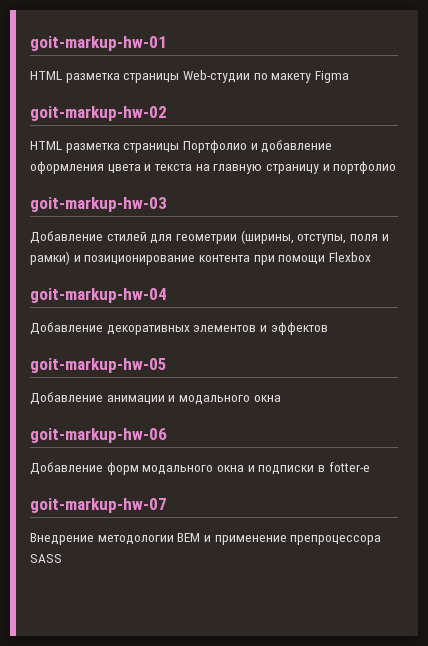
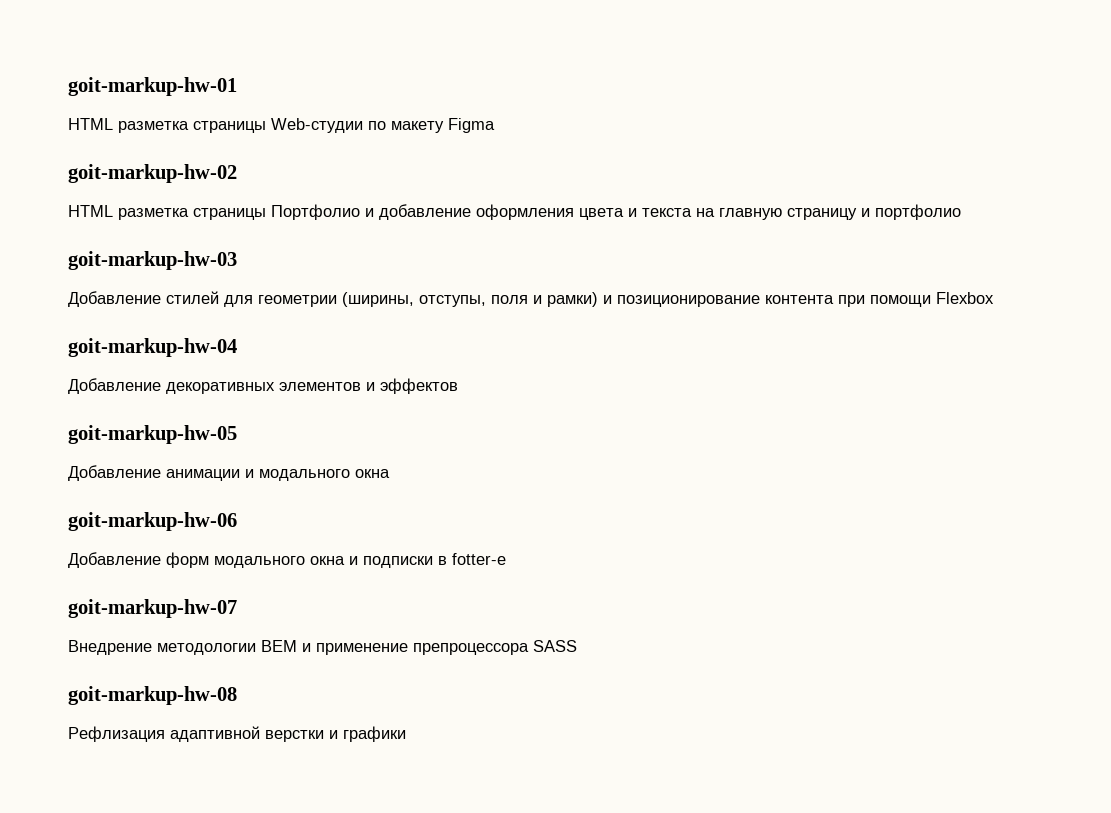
+ goit-markup-hw-08
+ Рефлизация адаптивной верстки и графики

